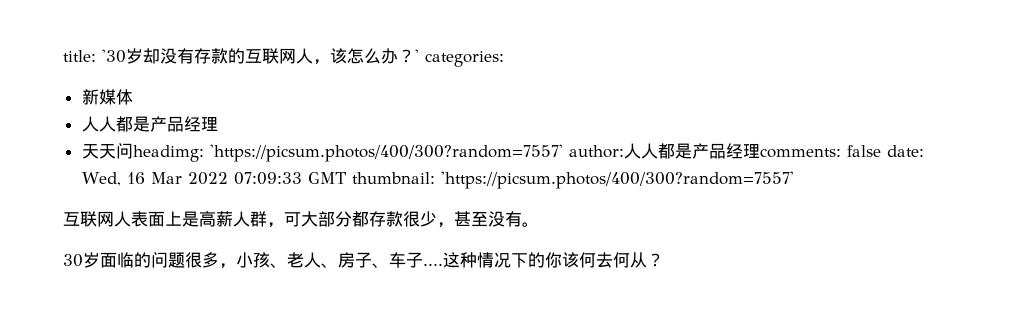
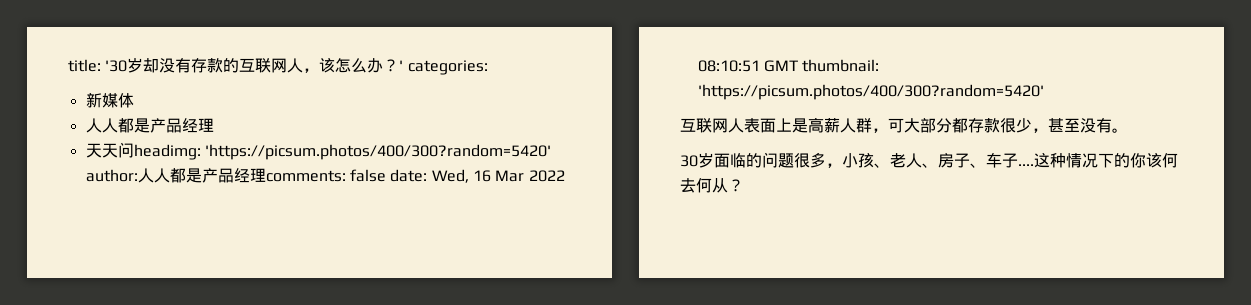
- 天天问headimg: 'https://picsum.photos/400/300?random=7557' author:人人都是产品经理comments: false date: Wed, 16 Mar 2022 07:09:33 GMT thumbnail: 'https://picsum.photos/400/300?random=7557'
+ 天天问headimg: 'https://picsum.photos/400/300?random=5420' author:人人都是产品经理comments: false date: Wed, 16 Mar 2022 08:10:51 GMT thumbnail: 'https://picsum.photos/400/300?random=5420'

